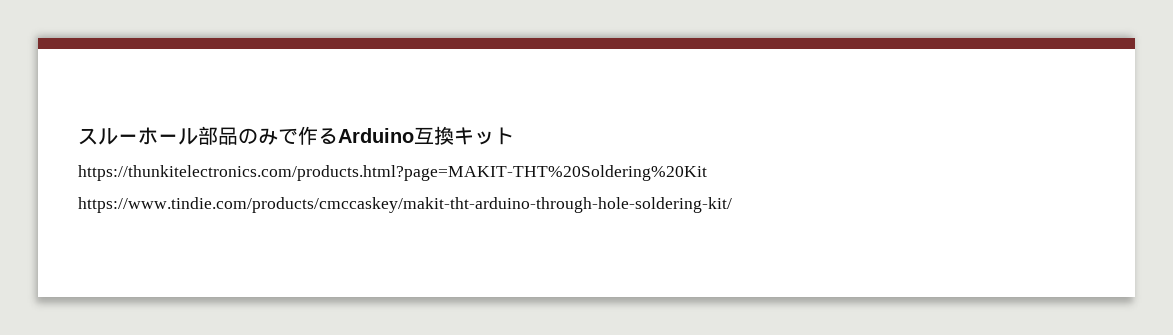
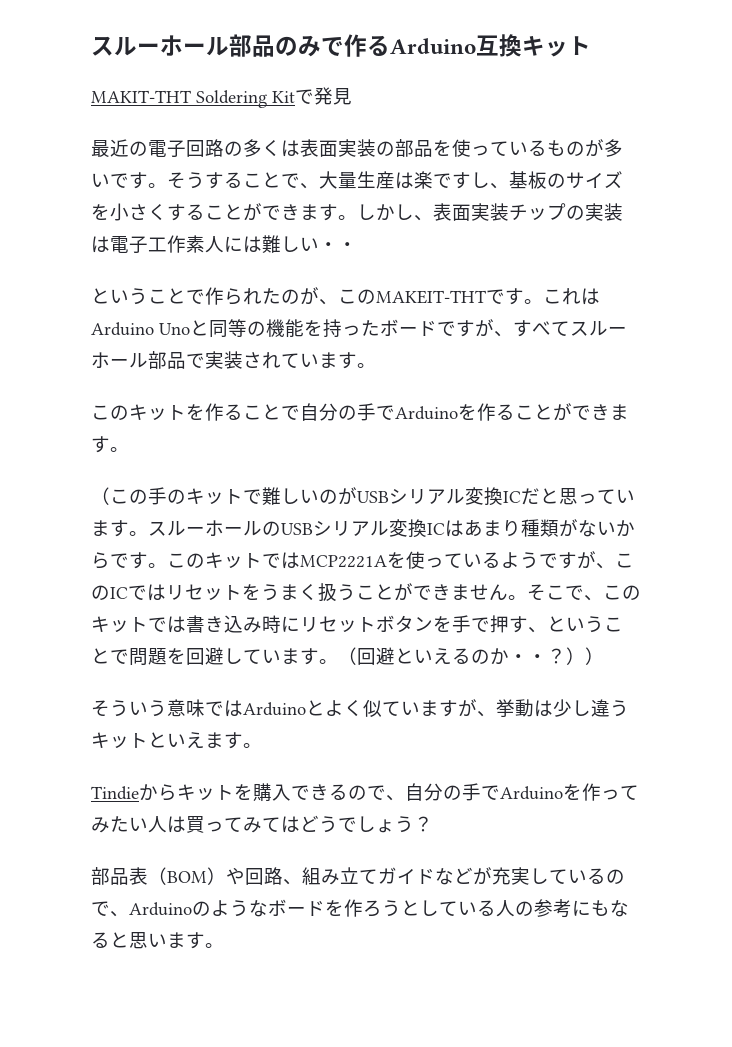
- https://thunkitelectronics.com/products.html?page=MAKIT-THT%20Soldering%20Kit https://www.tindie.com/products/cmccaskey/makit-tht-arduino-through-hole-soldering-kit/
+ MAKIT-THT Soldering Kitで発見
+ 最近の電子回路の多くは表面実装の部品を使っているものが多いです。そうすることで、大量生産は楽ですし、基板のサイズを小さくすることができます。しかし、表面実装チップの実装は電子工作素人には難しい・・
+ ということで作られたのが、このMAKEIT-THTです。これはArduino Unoと同等の機能を持ったボードですが、すべてスルーホール部品で実装されています。
+ このキットを作ることで自分の手でArduinoを作ることができます。
+ （この手のキットで難しいのがUSBシリアル変換ICだと思っています。スルーホールのUSBシリアル変換ICはあまり種類がないからです。このキットではMCP2221Aを使っているようですが、このICではリセットをうまく扱うことができません。そこで、このキットでは書き込み時にリセットボタンを手で押す、ということで問題を回避しています。（回避といえるのか・・？））
+ そういう意味ではArduinoとよく似ていますが、挙動は少し違うキットといえます。
+ Tindieからキットを購入できるので、自分の手でArduinoを作ってみたい人は買ってみてはどうでしょう？
+ 部品表（BOM）や回路、組み立てガイドなどが充実しているので、Arduinoのようなボードを作ろうとしている人の参考にもなると思います。

